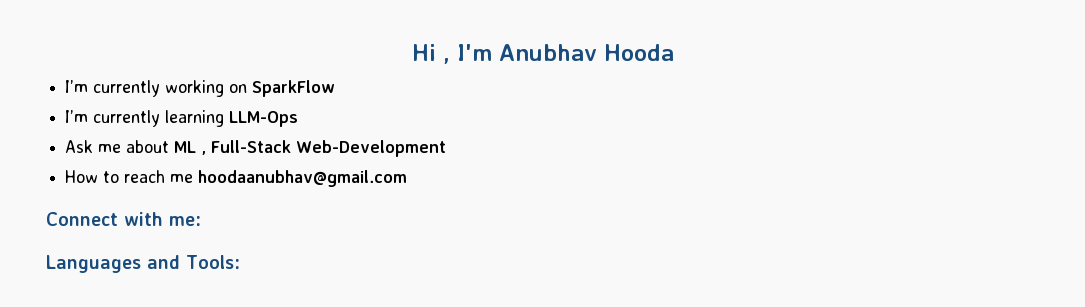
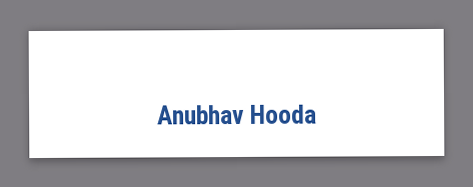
- Hi , I'm Anubhav Hooda
+ Anubhav Hooda
- I’m currently working on SparkFlow
- I’m currently learning LLM-Ops
- Ask me about ML , Full-Stack Web-Development
- How to reach me hoodaanubhav@gmail.com
- Connect with me:
- Languages and Tools:

